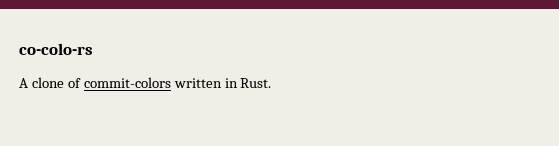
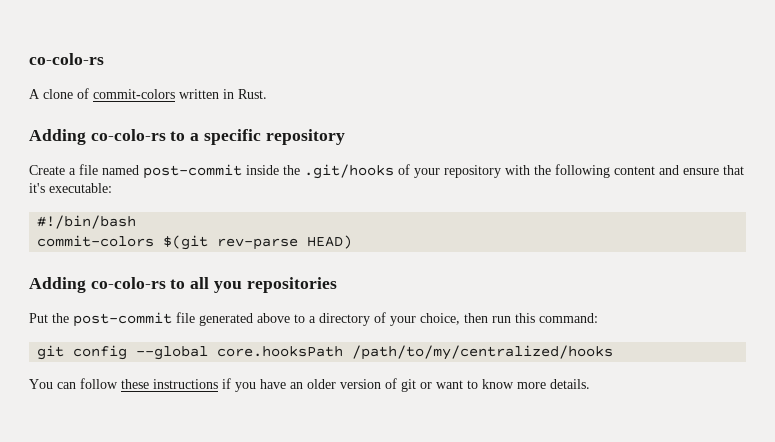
+ Adding co-colo-rs to a specific repository
+ Create a file named post-commit inside the .git/hooks of your repository with the following content and ensure that it's executable:
+ #!/bin/bash
+ commit-colors $(git rev-parse HEAD)
+ Adding co-colo-rs to all you repositories
+ Put the post-commit file generated above to a directory of your choice, then run this command:
+ git config --global core.hooksPath /path/to/my/centralized/hooks
+ You can follow these instructions if you have an older version of git or want to know more details.

